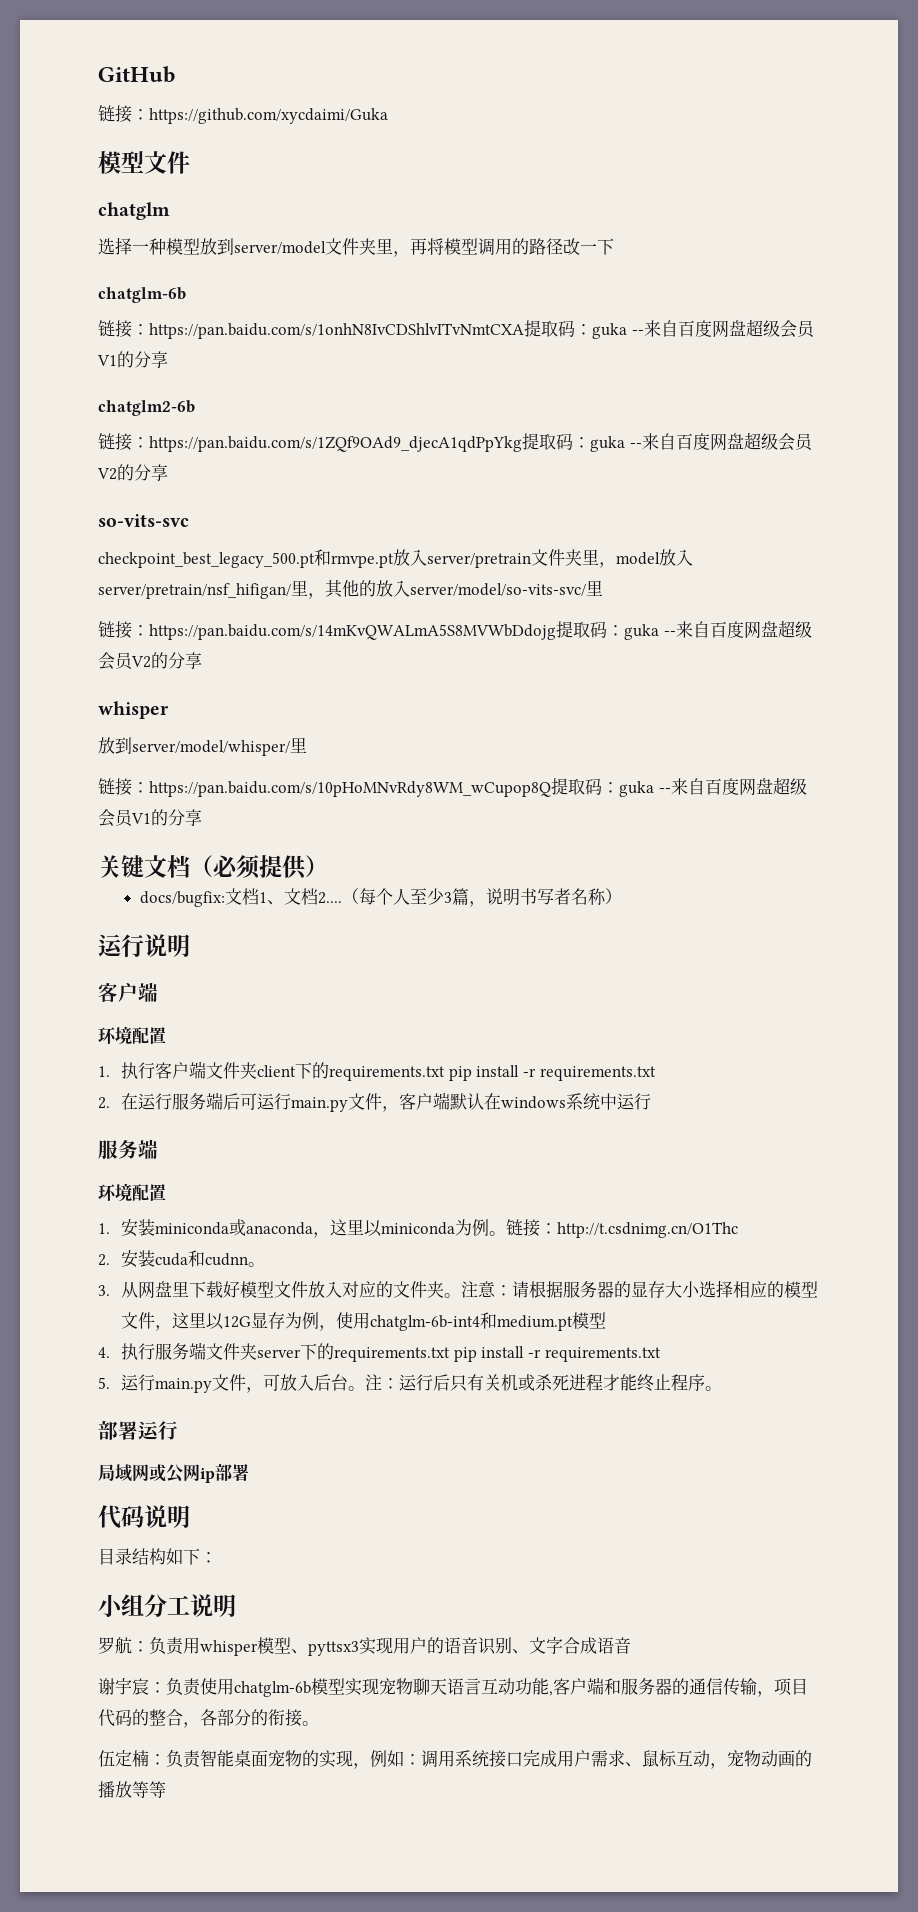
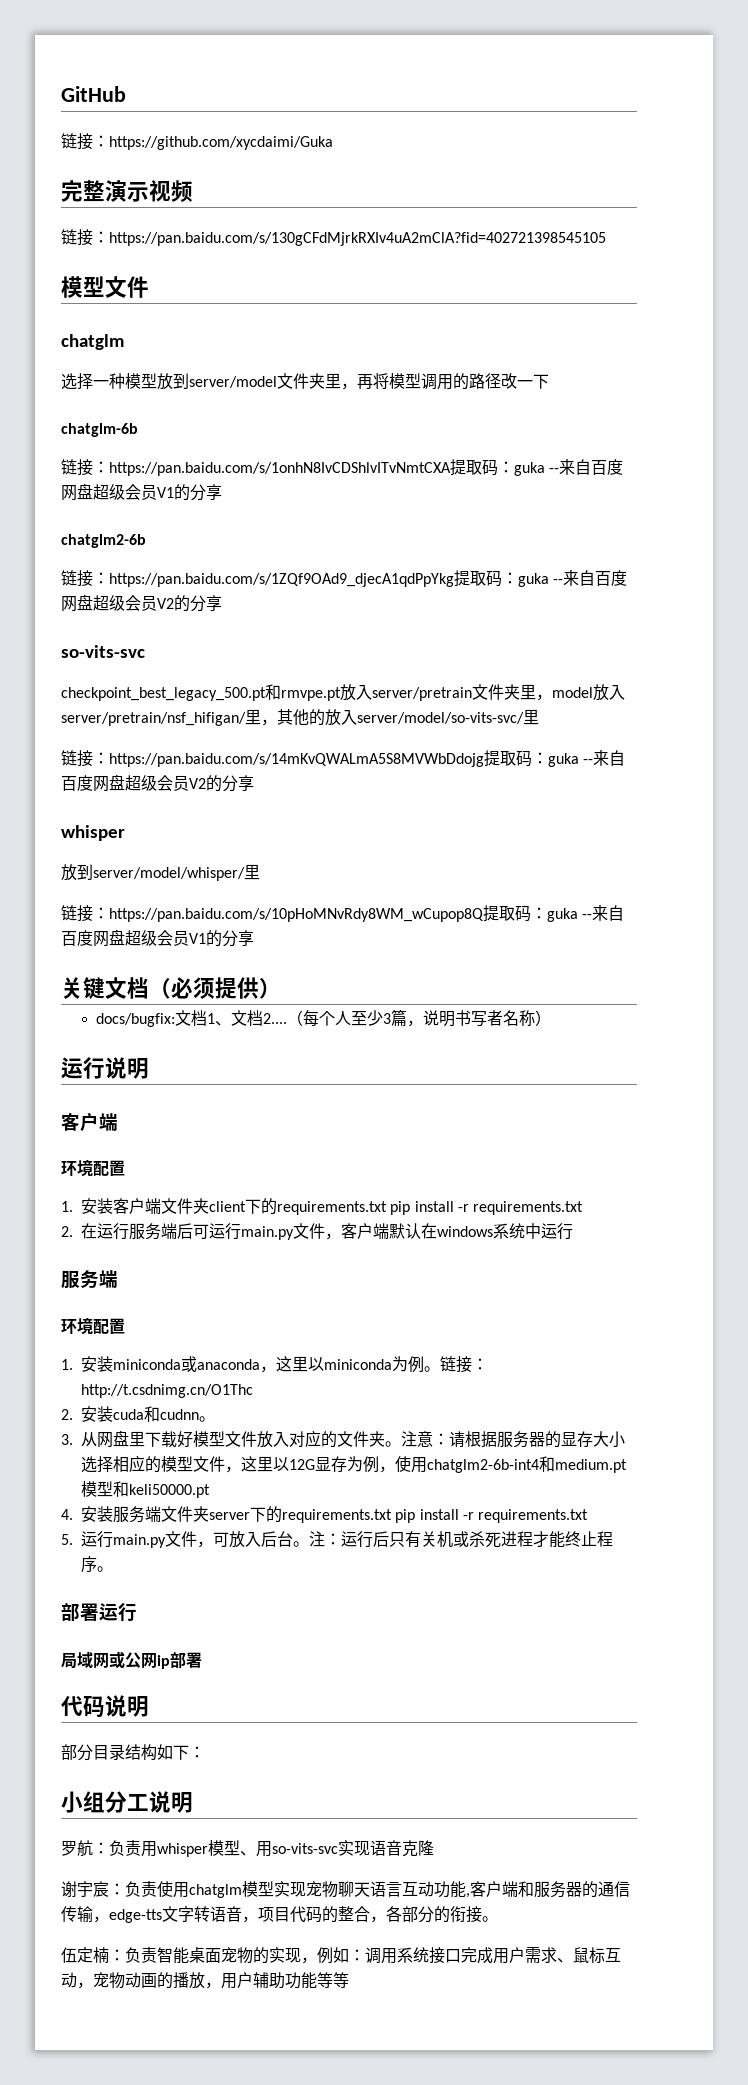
+ 完整演示视频
+ 链接：https://pan.baidu.com/s/130gCFdMjrkRXIv4uA2mClA?fid=402721398545105
- 1.执行客户端文件夹client下的requirements.txt pip install -r requirements.txt
+ 1.安装客户端文件夹client下的requirements.txt pip install -r requirements.txt
- 注意：请根据服务器的显存大小选择相应的模型文件，这里以12G显存为例，使用chatglm-6b-int4和medium.pt模型
+ 注意：请根据服务器的显存大小选择相应的模型文件，这里以12G显存为例，使用chatglm2-6b-int4和medium.pt模型和keli50000.pt
- 4.执行服务端文件夹server下的requirements.txt pip install -r requirements.txt
+ 4.安装服务端文件夹server下的requirements.txt pip install -r requirements.txt
- 目录结构如下：
+ 部分目录结构如下：
- 罗航：负责用whisper模型、pyttsx3实现用户的语音识别、文字合成语音
+ 罗航：负责用whisper模型、用so-vits-svc实现语音克隆
- 谢宇宸：负责使用chatglm-6b模型实现宠物聊天语言互动功能,客户端和服务器的通信传输，项目代码的整合，各部分的衔接。
+ 谢宇宸：负责使用chatglm模型实现宠物聊天语言互动功能,客户端和服务器的通信传输，edge-tts文字转语音，项目代码的整合，各部分的衔接。
- 伍定楠：负责智能桌面宠物的实现，例如：调用系统接口完成用户需求、鼠标互动，宠物动画的播放等等
+ 伍定楠：负责智能桌面宠物的实现，例如：调用系统接口完成用户需求、鼠标互动，宠物动画的播放，用户辅助功能等等

